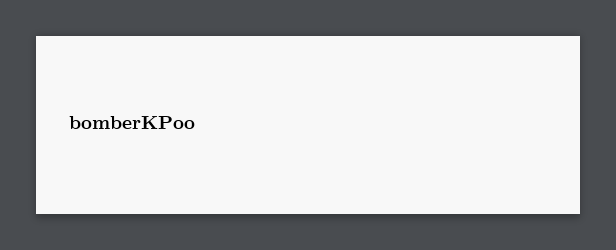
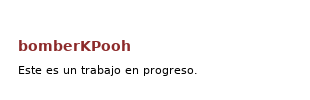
- bomberKPoo
+ bomberKPooh
+ Este es un trabajo en progreso.

